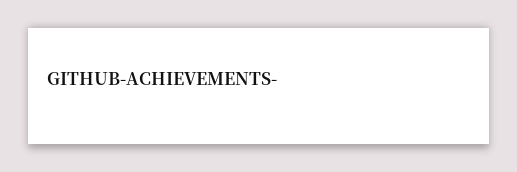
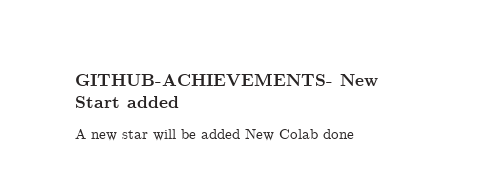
- GITHUB-ACHIEVEMENTS-
+ GITHUB-ACHIEVEMENTS- New Start added
+ A new star will be added New Colab done

